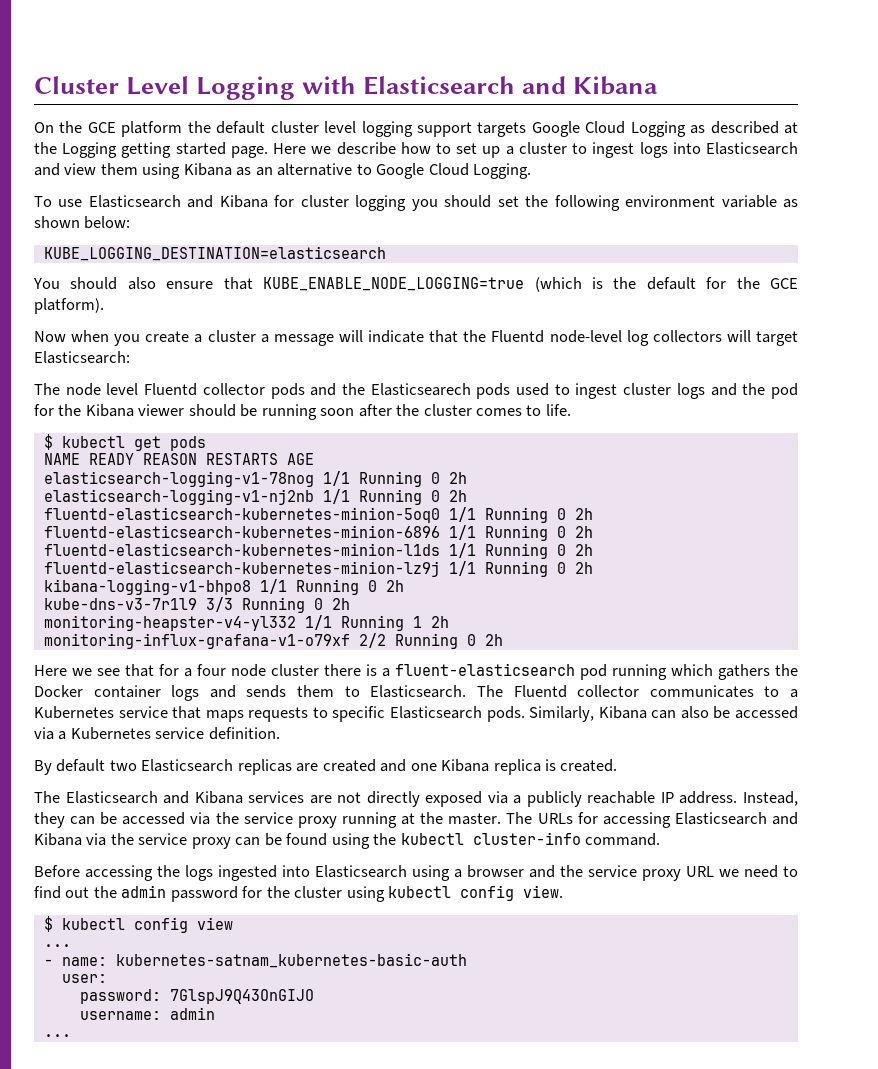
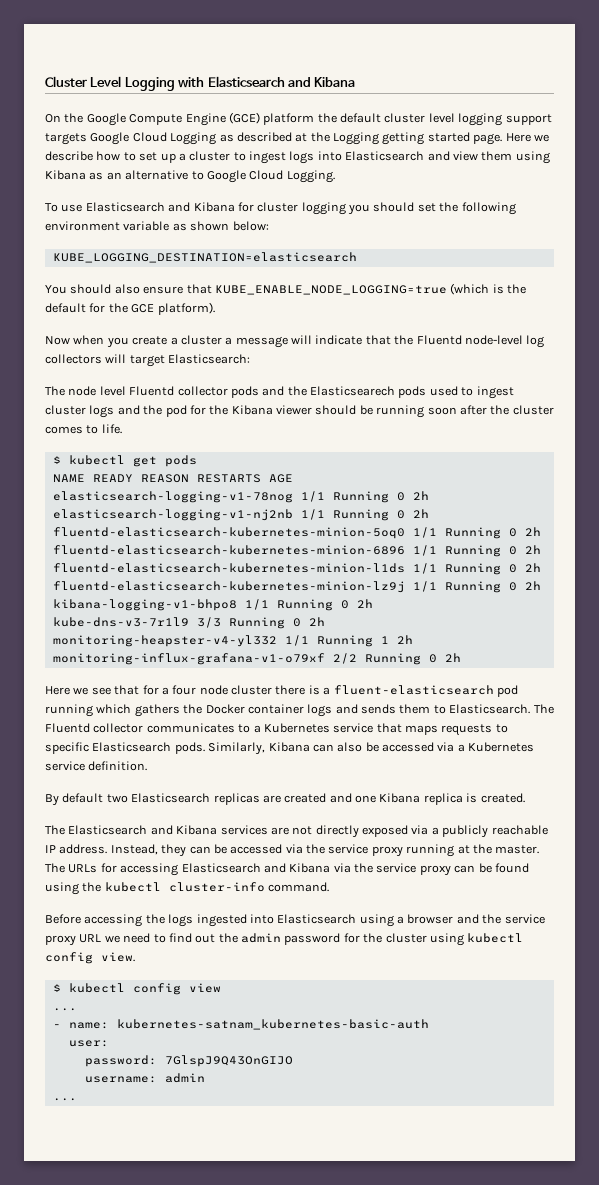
- On the GCE platform the default cluster level logging support targets Google Cloud Logging as described at the Logging getting started page.
+ On the Google Compute Engine (GCE) platform the default cluster level logging support targets Google Cloud Logging as described at the Logging getting started page.

